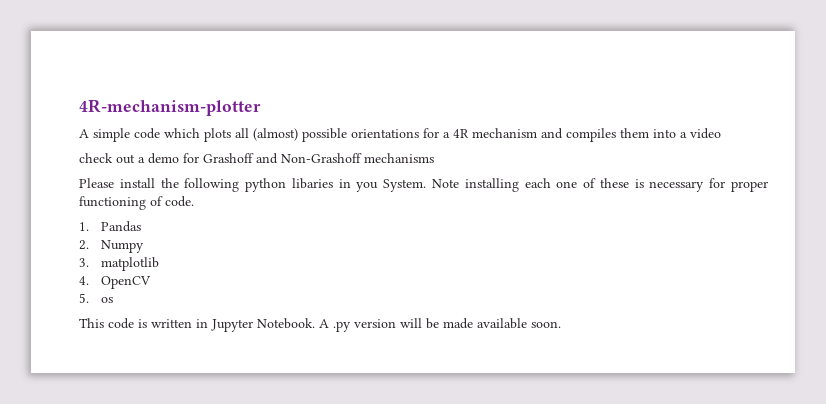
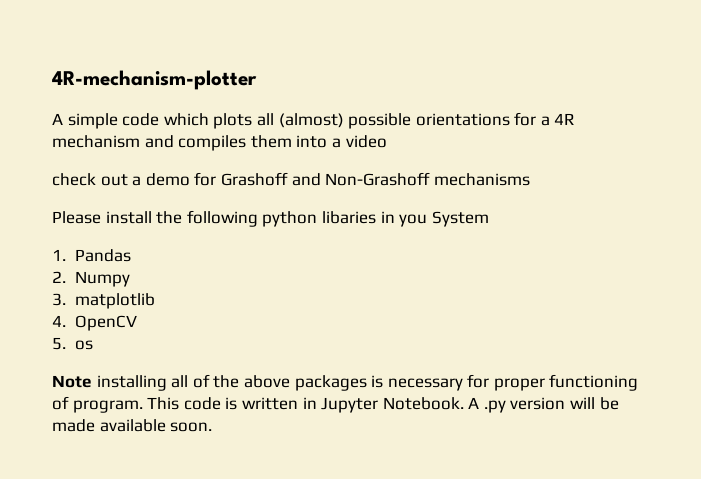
- Please install the following python libaries in you System. Note installing each one of these is necessary for proper functioning of code.
+ Please install the following python libaries in you System
+ Note installing all of the above packages is necessary for proper functioning of program.

